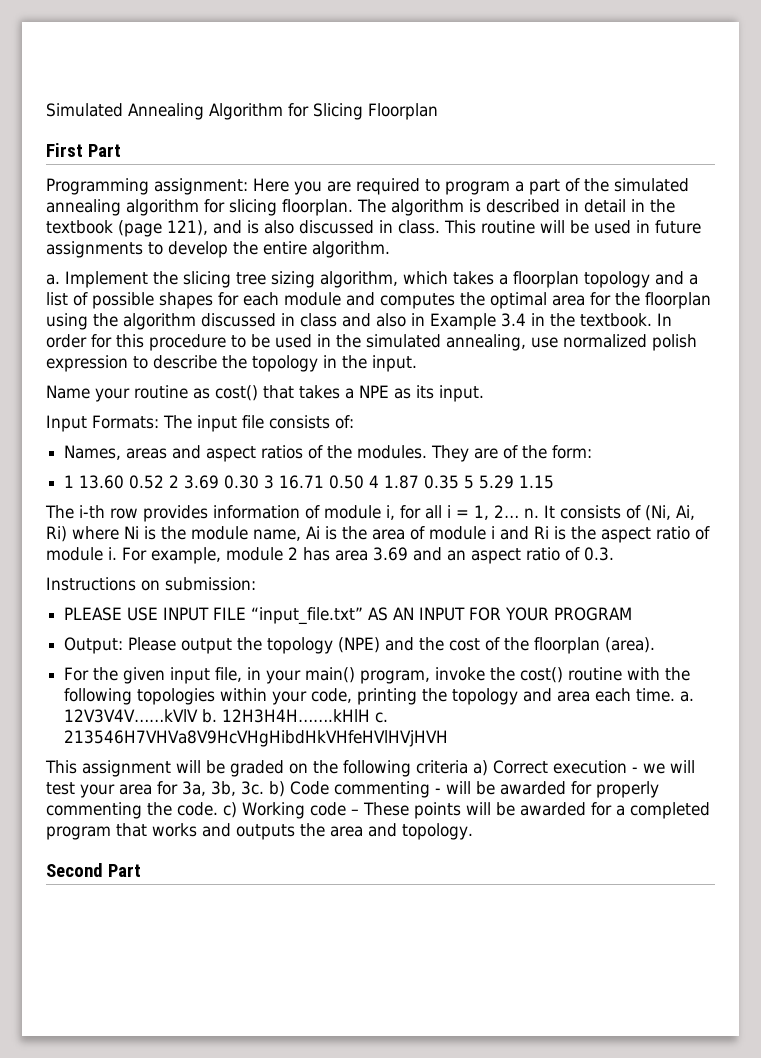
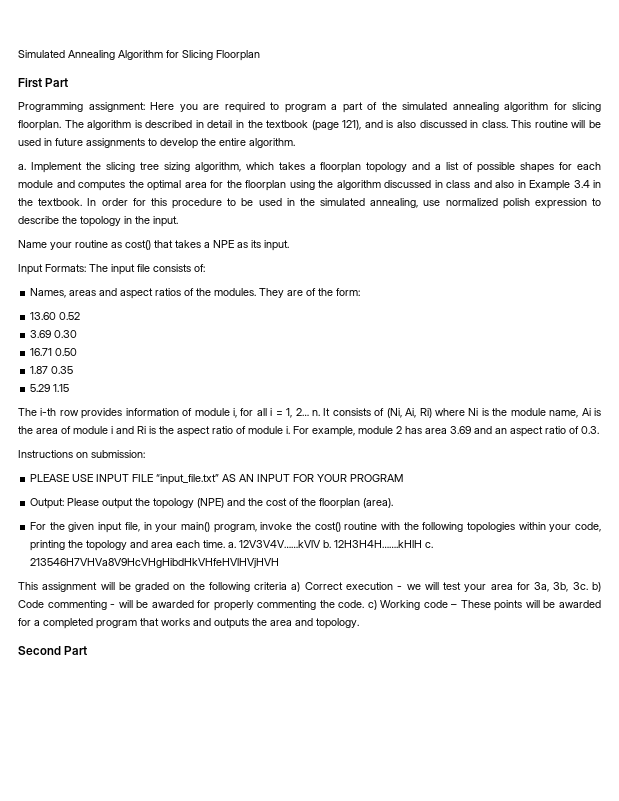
- 1 13.60 0.52 2 3.69 0.30 3 16.71 0.50 4 1.87 0.35 5 5.29 1.15
+ 13.60 0.52
+ 3.69 0.30
+ 16.71 0.50
+ 1.87 0.35
+ 5.29 1.15

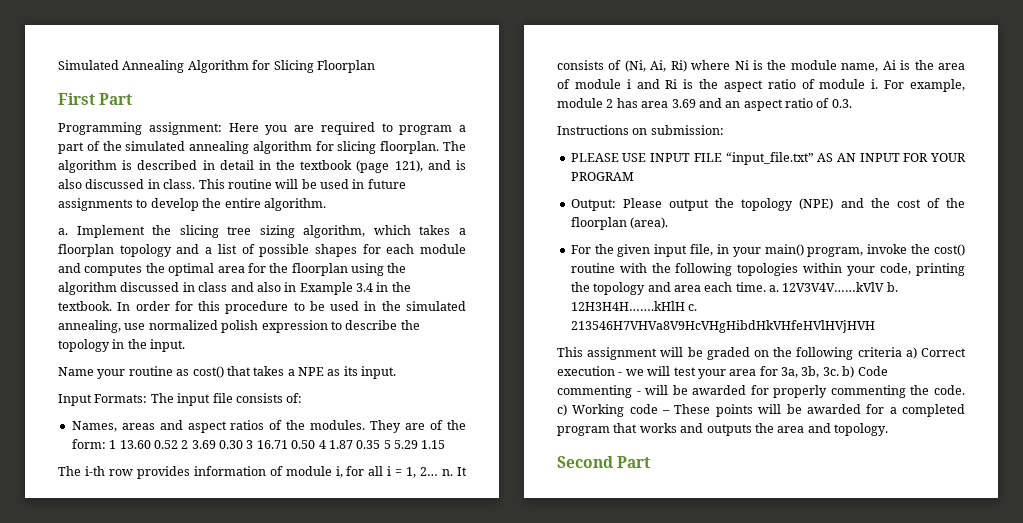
- They are of the form:
- 13.60 0.52
- 3.69 0.30
- 16.71 0.50
- 1.87 0.35
- 5.29 1.15
+ They are of the form: 1 13.60 0.52 2 3.69 0.30 3 16.71 0.50 4 1.87 0.35 5 5.29 1.15

